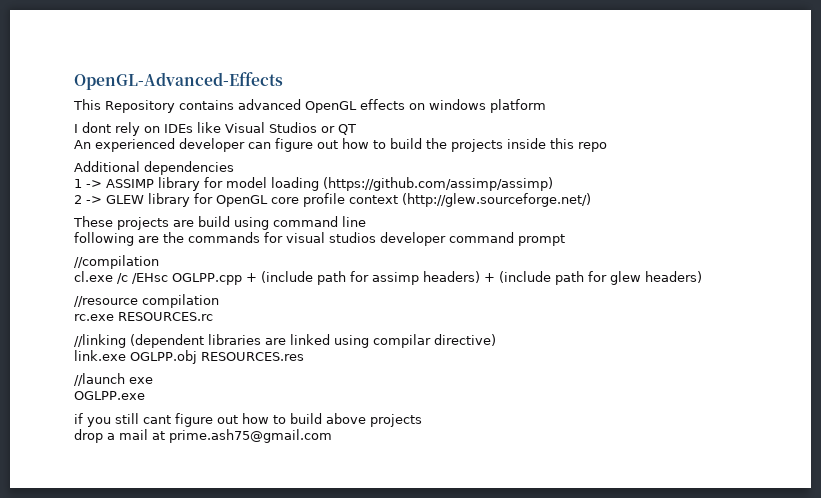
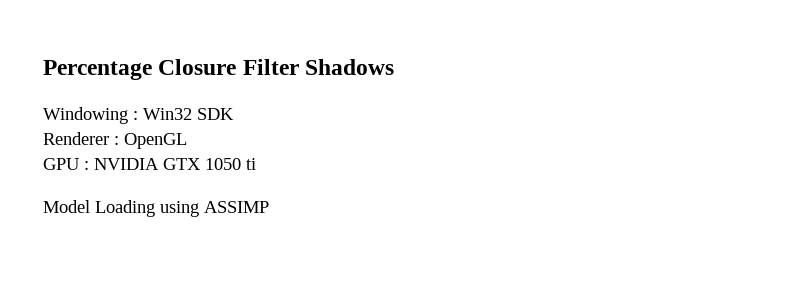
- OpenGL-Advanced-Effects
- This Repository contains advanced OpenGL effects on windows platform
- I dont rely on IDEs like Visual Studios or QT
- An experienced developer can figure out how to build the projects inside this repo
- Additional dependencies
- 1 -> ASSIMP library for model loading (https://github.com/assimp/assimp)
- 2 -> GLEW library for OpenGL core profile context (http://glew.sourceforge.net/)
- These projects are build using command line
- following are the commands for visual studios developer command prompt
- //compilation
- cl.exe /c /EHsc OGLPP.cpp + (include path for assimp headers) + (include path for glew headers)
- //resource compilation
- rc.exe RESOURCES.rc
- //linking (dependent libraries are linked using compilar directive)
- link.exe OGLPP.obj RESOURCES.res
- //launch exe
- OGLPP.exe
- if you still cant figure out how to build above projects
- drop a mail at prime.ash75@gmail.com
+ Percentage Closure Filter Shadows
+ Windowing : Win32 SDK
+ Renderer : OpenGL
+ GPU : NVIDIA GTX 1050 ti
+ Model Loading using ASSIMP

